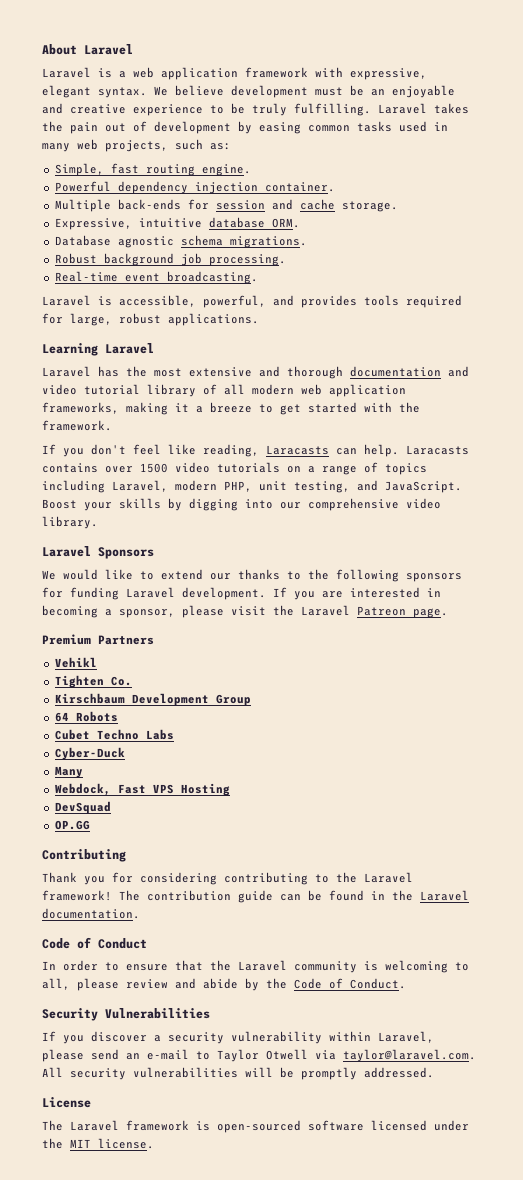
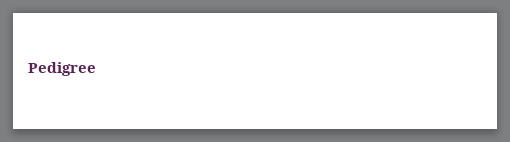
- About Laravel
- Laravel is a web application framework with expressive, elegant syntax. We believe development must be an enjoyable and creative experience to be truly fulfilling. Laravel takes the pain out of development by easing common tasks used in many web projects, such as:
- Simple, fast routing engine.
- Powerful dependency injection container.
- Multiple back-ends for session and cache storage.
- Expressive, intuitive database ORM.
- Database agnostic schema migrations.
- Robust background job processing.
- Real-time event broadcasting.
- Laravel is accessible, powerful, and provides tools required for large, robust applications.
- Learning Laravel
- Laravel has the most extensive and thorough documentation and video tutorial library of all modern web application frameworks, making it a breeze to get started with the framework.
- If you don't feel like reading, Laracasts can help. Laracasts contains over 1500 video tutorials on a range of topics including Laravel, modern PHP, unit testing, and JavaScript. Boost your skills by digging into our comprehensive video library.
- Laravel Sponsors
- We would like to extend our thanks to the following sponsors for funding Laravel development. If you are interested in becoming a sponsor, please visit the Laravel Patreon page.
- Premium Partners
- Vehikl
- Tighten Co.
- Kirschbaum Development Group
- 64 Robots
- Cubet Techno Labs
- Cyber-Duck
- Many
- Webdock, Fast VPS Hosting
- DevSquad
- OP.GG
- Contributing
- Thank you for considering contributing to the Laravel framework! The contribution guide can be found in the Laravel documentation.
- Code of Conduct
- In order to ensure that the Laravel community is welcoming to all, please review and abide by the Code of Conduct.
- Security Vulnerabilities
- If you discover a security vulnerability within Laravel, please send an e-mail to Taylor Otwell via taylor@laravel.com. All security vulnerabilities will be promptly addressed.
- License
- The Laravel framework is open-sourced software licensed under the MIT license.
+ Pedigree

